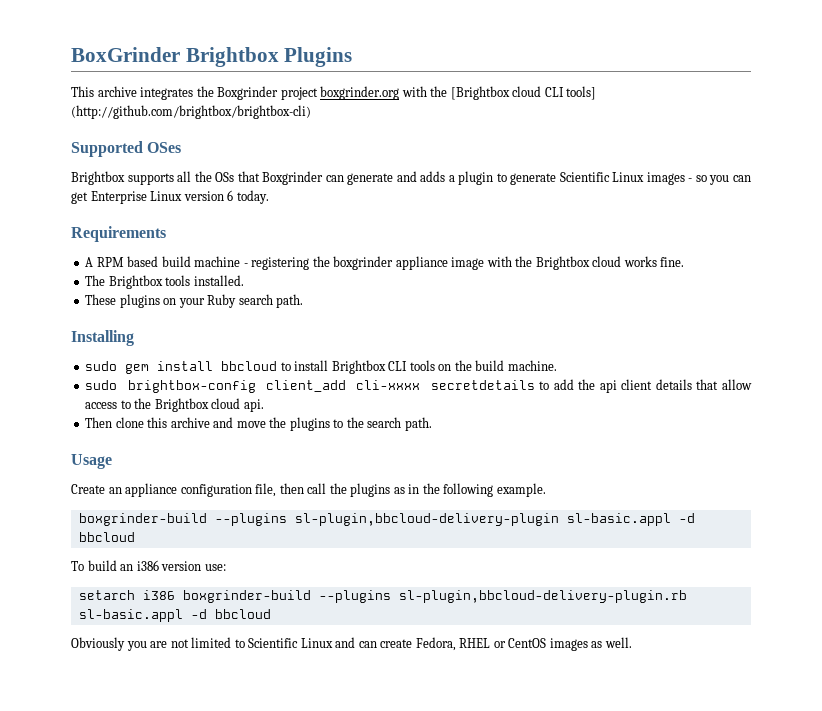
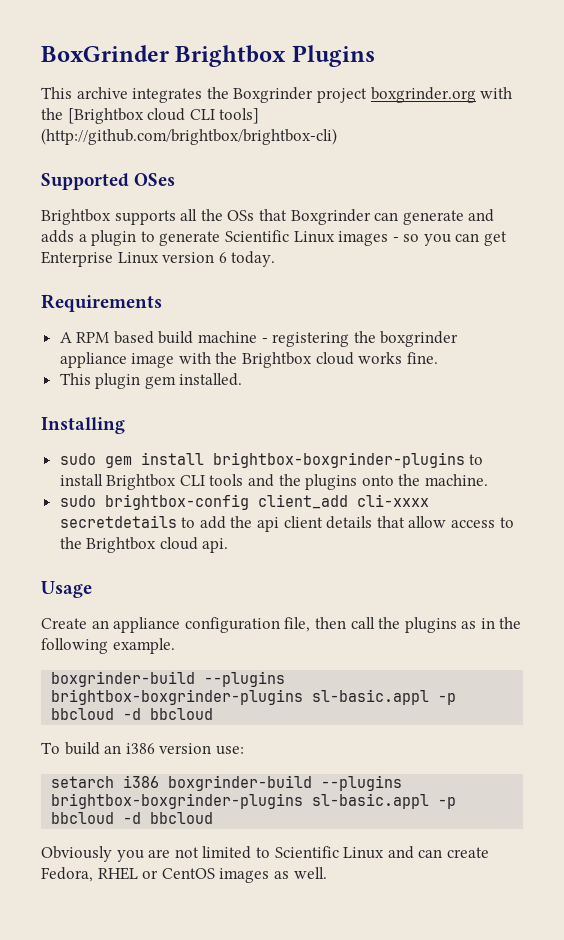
- The Brightbox tools installed.
- These plugins on your Ruby search path.
+ This plugin gem installed.
- sudo gem install bbcloud to install Brightbox CLI tools on the build machine.
+ sudo gem install brightbox-boxgrinder-plugins to install Brightbox CLI tools and the plugins onto the machine.
- Then clone this archive and move the plugins to the search path.
  Create an appliance configuration file, then call the plugins as in the following example.
- boxgrinder-build --plugins sl-plugin,bbcloud-delivery-plugin sl-basic.appl -d bbcloud
+ boxgrinder-build --plugins brightbox-boxgrinder-plugins sl-basic.appl -p bbcloud -d bbcloud
- setarch i386 boxgrinder-build --plugins sl-plugin,bbcloud-delivery-plugin.rb sl-basic.appl -d bbcloud
+ setarch i386 boxgrinder-build --plugins brightbox-boxgrinder-plugins sl-basic.appl -p bbcloud -d bbcloud

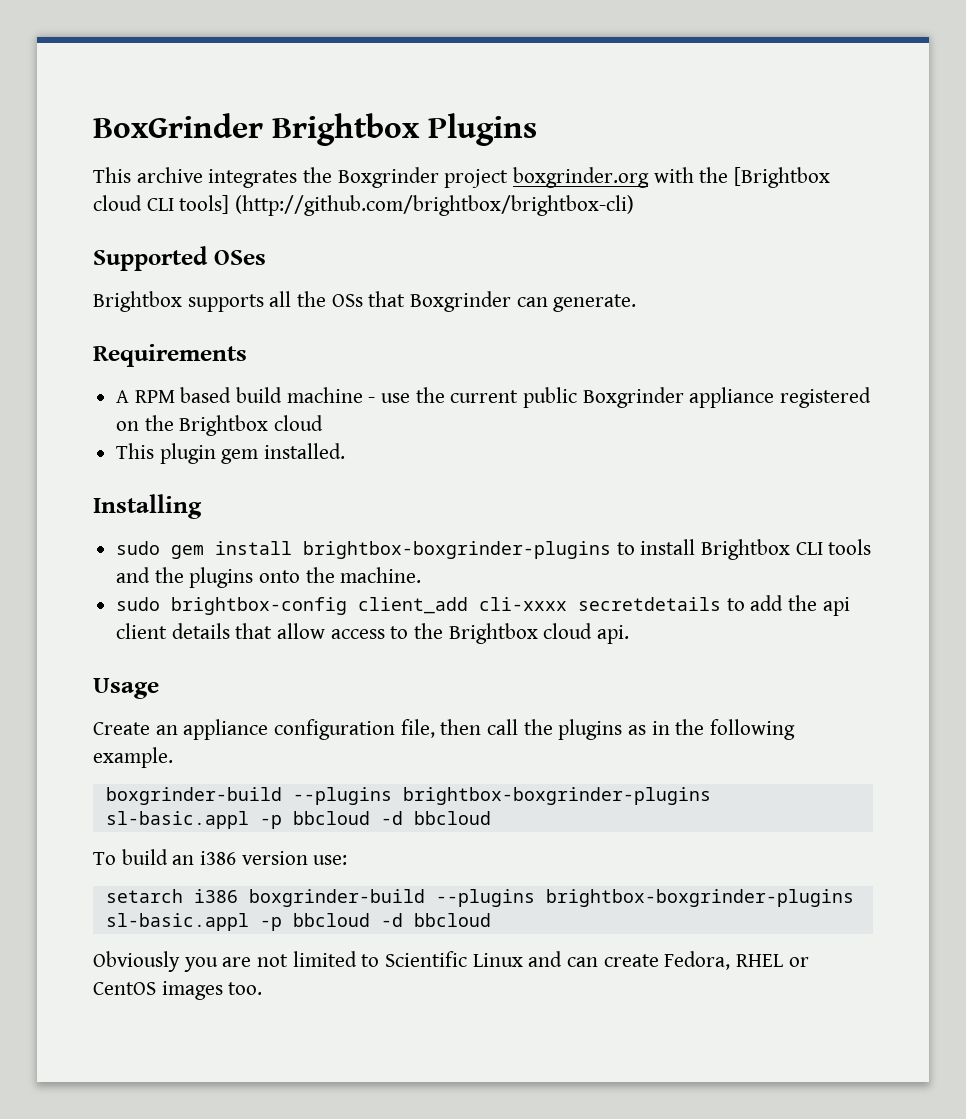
- Brightbox supports all the OSs that Boxgrinder can generate and adds a plugin to generate Scientific Linux images - so you can get Enterprise Linux version 6 today.
+ Brightbox supports all the OSs that Boxgrinder can generate.
- A RPM based build machine - registering the boxgrinder appliance image with the Brightbox cloud works fine.
+ A RPM based build machine - use the current public Boxgrinder appliance registered on the Brightbox cloud
- Obviously you are not limited to Scientific Linux and can create Fedora, RHEL or CentOS images as well.
+ Obviously you are not limited to Scientific Linux and can create Fedora, RHEL or CentOS images too.

